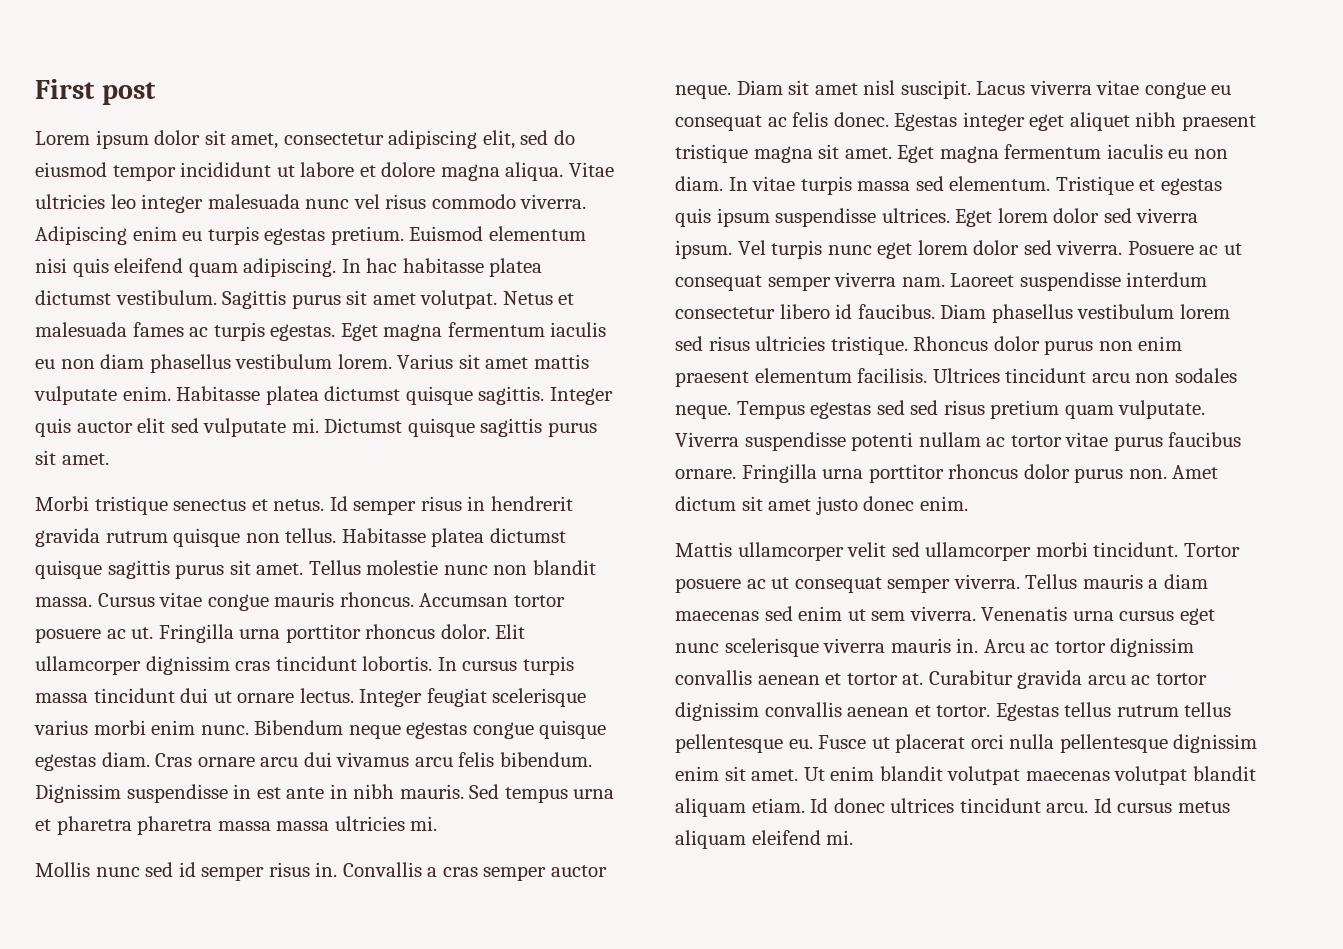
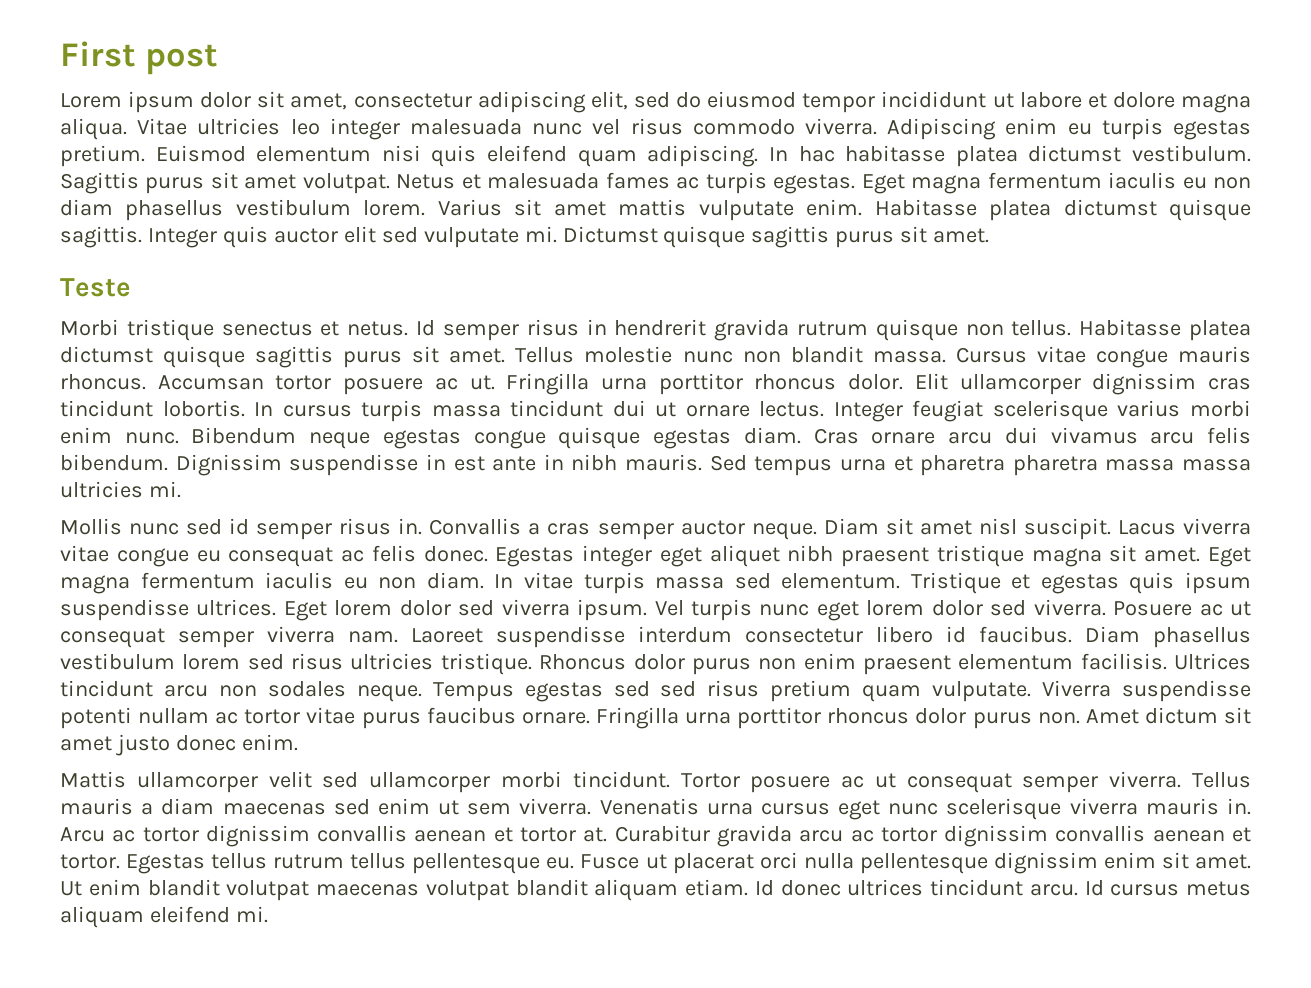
+ Teste

